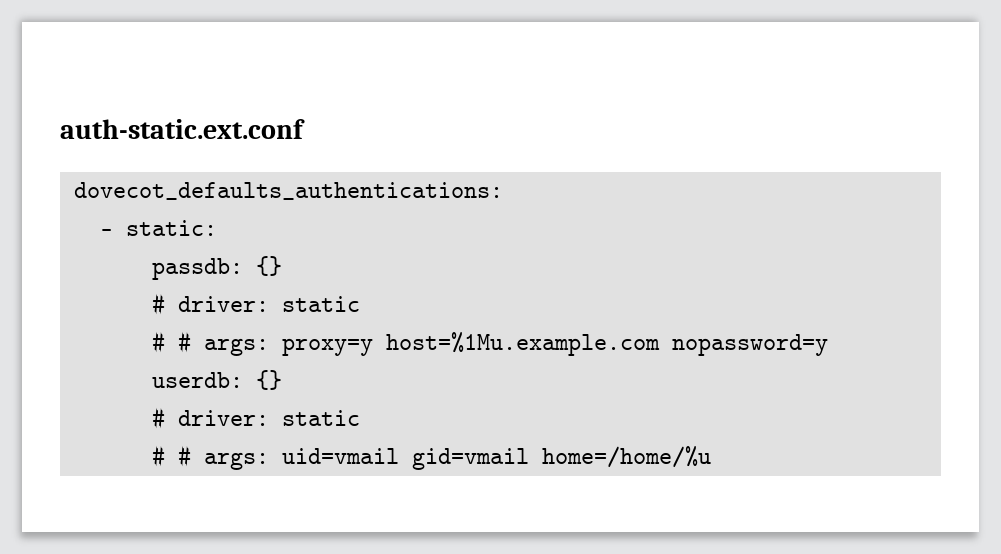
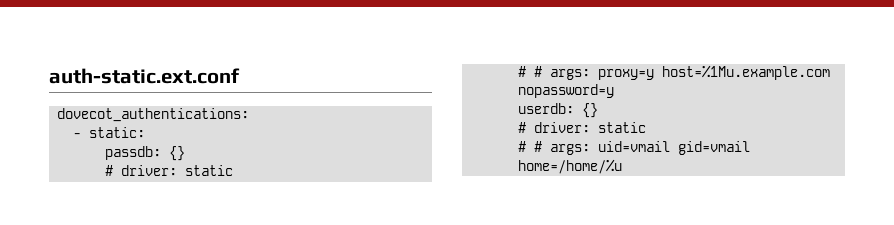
- dovecot_defaults_authentications:
+ dovecot_authentications:

